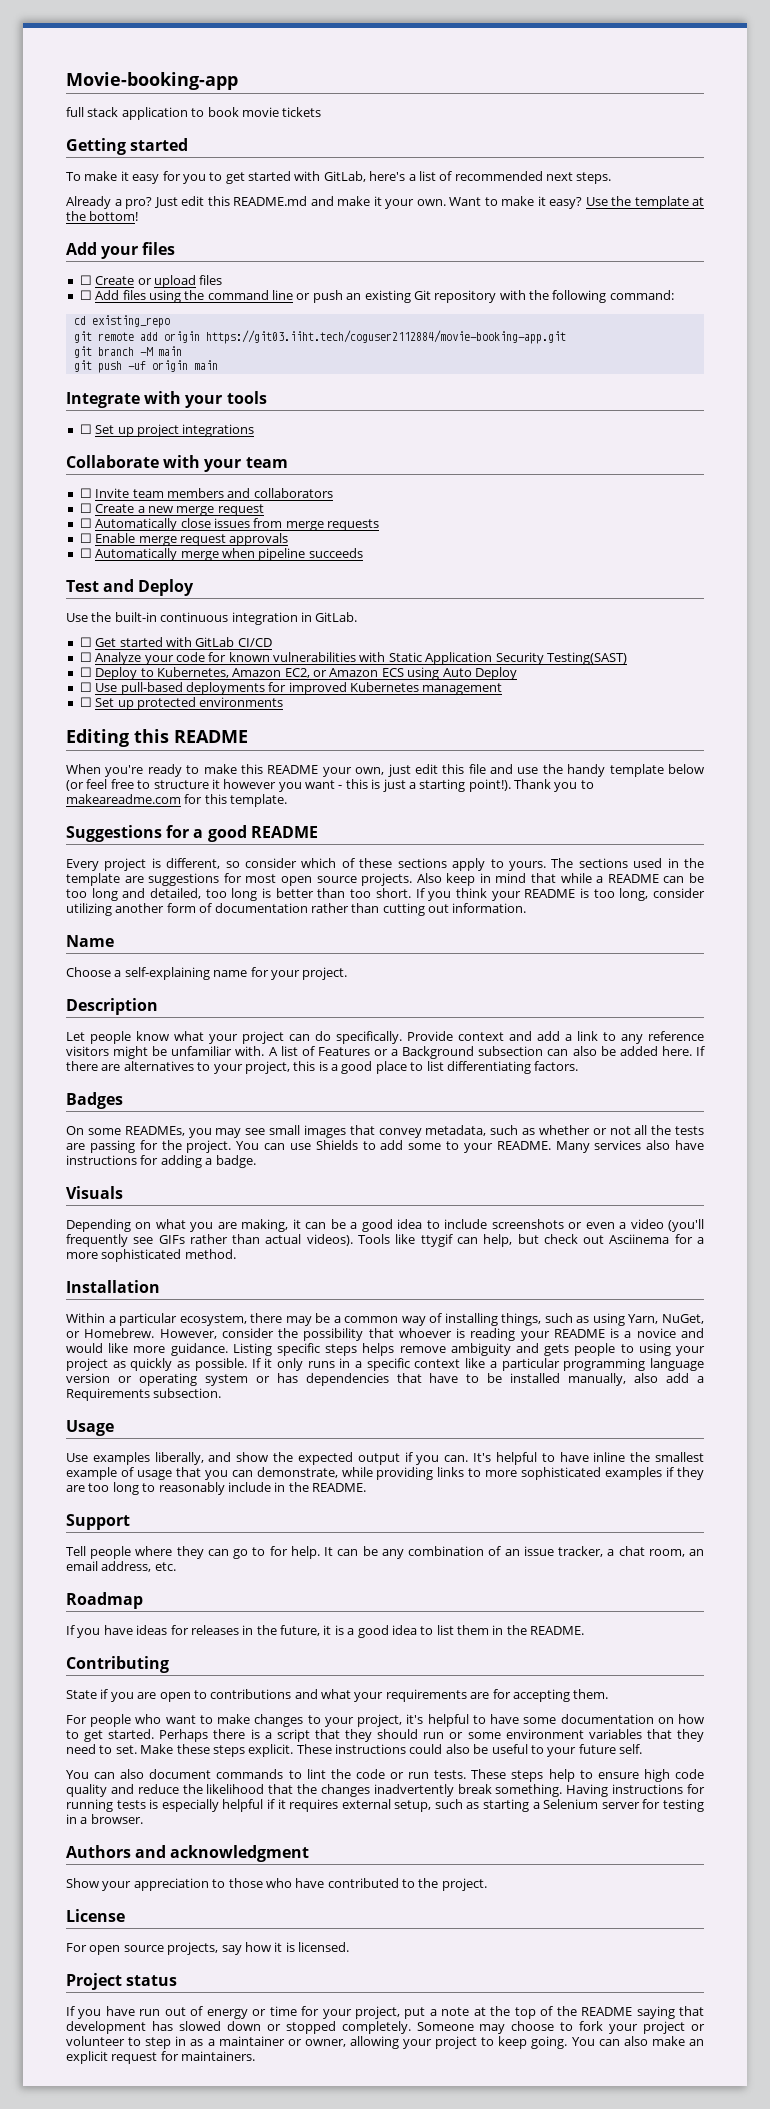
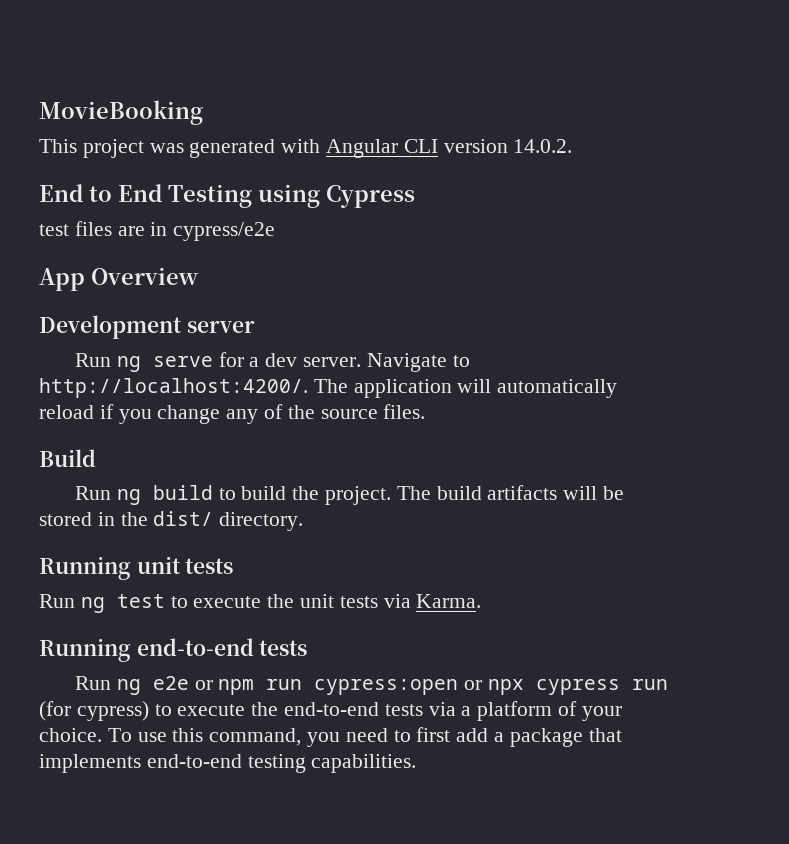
- Movie-booking-app
- full stack application to book movie tickets
- Getting started
- To make it easy for you to get started with GitLab, here's a list of recommended next steps.
- Already a pro? Just edit this README.md and make it your own. Want to make it easy? Use the template at the bottom!
- Add your files
- ☐ Create or upload files
- ☐ Add files using the command line or push an existing Git repository with the following command:
- cd existing_repo
- git remote add origin https://git03.iiht.tech/coguser2112884/movie-booking-app.git
- git branch -M main
- git push -uf origin main
- Integrate with your tools
- ☐ Set up project integrations
- Collaborate with your team
- ☐ Invite team members and collaborators
- ☐ Create a new merge request
- ☐ Automatically close issues from merge requests
- ☐ Enable merge request approvals
- ☐ Automatically merge when pipeline succeeds
- Test and Deploy
- Use the built-in continuous integration in GitLab.
- ☐ Get started with GitLab CI/CD
- ☐ Analyze your code for known vulnerabilities with Static Application Security Testing(SAST)
- ☐ Deploy to Kubernetes, Amazon EC2, or Amazon ECS using Auto Deploy
- ☐ Use pull-based deployments for improved Kubernetes management
- ☐ Set up protected environments
- Editing this README
- When you're ready to make this README your own, just edit this file and use the handy template below (or feel free to structure it however you want - this is just a starting point!). Thank you to makeareadme.com for this template.
- Suggestions for a good README
- Every project is different, so consider which of these sections apply to yours. The sections used in the template are suggestions for most open source projects. Also keep in mind that while a README can be too long and detailed, too long is better than too short. If you think your README is too long, consider utilizing another form of documentation rather than cutting out information.
- Name
- Choose a self-explaining name for your project.
- Description
- Let people know what your project can do specifically. Provide context and add a link to any reference visitors might be unfamiliar with. A list of Features or a Background subsection can also be added here. If there are alternatives to your project, this is a good place to list differentiating factors.
- Badges
- On some READMEs, you may see small images that convey metadata, such as whether or not all the tests are passing for the project. You can use Shields to add some to your README. Many services also have instructions for adding a badge.
- Visuals
- Depending on what you are making, it can be a good idea to include screenshots or even a video (you'll frequently see GIFs rather than actual videos). Tools like ttygif can help, but check out Asciinema for a more sophisticated method.
- Installation
- Within a particular ecosystem, there may be a common way of installing things, such as using Yarn, NuGet, or Homebrew. However, consider the possibility that whoever is reading your README is a novice and would like more guidance. Listing specific steps helps remove ambiguity and gets people to using your project as quickly as possible. If it only runs in a specific context like a particular programming language version or operating system or has dependencies that have to be installed manually, also add a Requirements subsection.
- Usage
- Use examples liberally, and show the expected output if you can. It's helpful to have inline the smallest example of usage that you can demonstrate, while providing links to more sophisticated examples if they are too long to reasonably include in the README.
- Support
- Tell people where they can go to for help. It can be any combination of an issue tracker, a chat room, an email address, etc.
- Roadmap
- If you have ideas for releases in the future, it is a good idea to list them in the README.
- Contributing
- State if you are open to contributions and what your requirements are for accepting them.
- For people who want to make changes to your project, it's helpful to have some documentation on how to get started. Perhaps there is a script that they should run or some environment variables that they need to set. Make these steps explicit. These instructions could also be useful to your future self.
- You can also document commands to lint the code or run tests. These steps help to ensure high code quality and reduce the likelihood that the changes inadvertently break something. Having instructions for running tests is especially helpful if it requires external setup, such as starting a Selenium server for testing in a browser.
- Authors and acknowledgment
- Show your appreciation to those who have contributed to the project.
- License
- For open source projects, say how it is licensed.
- Project status
- If you have run out of energy or time for your project, put a note at the top of the README saying that development has slowed down or stopped completely. Someone may choose to fork your project or volunteer to step in as a maintainer or owner, allowing your project to keep going. You can also make an explicit request for maintainers.
+ MovieBooking
+ This project was generated with Angular CLI version 14.0.2.
+ End to End Testing using Cypress
+ test files are in cypress/e2e
+ App Overview
+ Development server
+ Run ng serve for a dev server. Navigate to http://localhost:4200/. The application will automatically reload if you change any of the source files.
+ Build
+ Run ng build to build the project. The build artifacts will be stored in the dist/ directory.
+ Running unit tests
+ Run ng test to execute the unit tests via Karma.
+ Running end-to-end tests
+ Run ng e2e or npm run cypress:open or npx cypress run (for cypress) to execute the end-to-end tests via a platform of your choice. To use this command, you need to first add a package that implements end-to-end testing capabilities.

